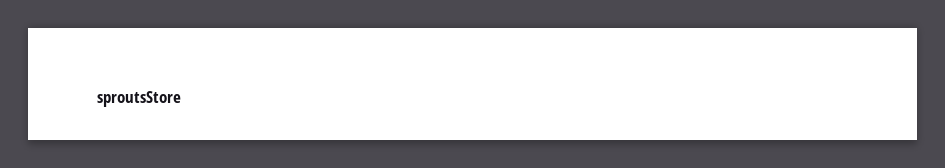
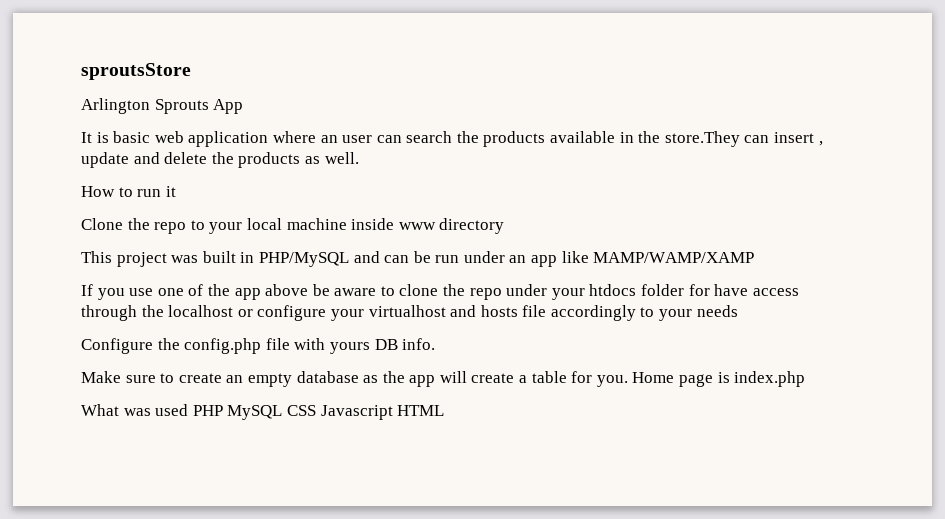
+ Arlington Sprouts App
+ It is basic web application where an user can search the products available in the store.They can insert , update and delete the products as well.
+ How to run it
+ Clone the repo to your local machine inside www directory
+ This project was built in PHP/MySQL and can be run under an app like MAMP/WAMP/XAMP
+ If you use one of the app above be aware to clone the repo under your htdocs folder for have access through the localhost or configure your virtualhost and hosts file accordingly to your needs
+ Configure the config.php file with yours DB info.
+ Make sure to create an empty database as the app will create a table for you. Home page is index.php
+ What was used PHP MySQL CSS Javascript HTML

